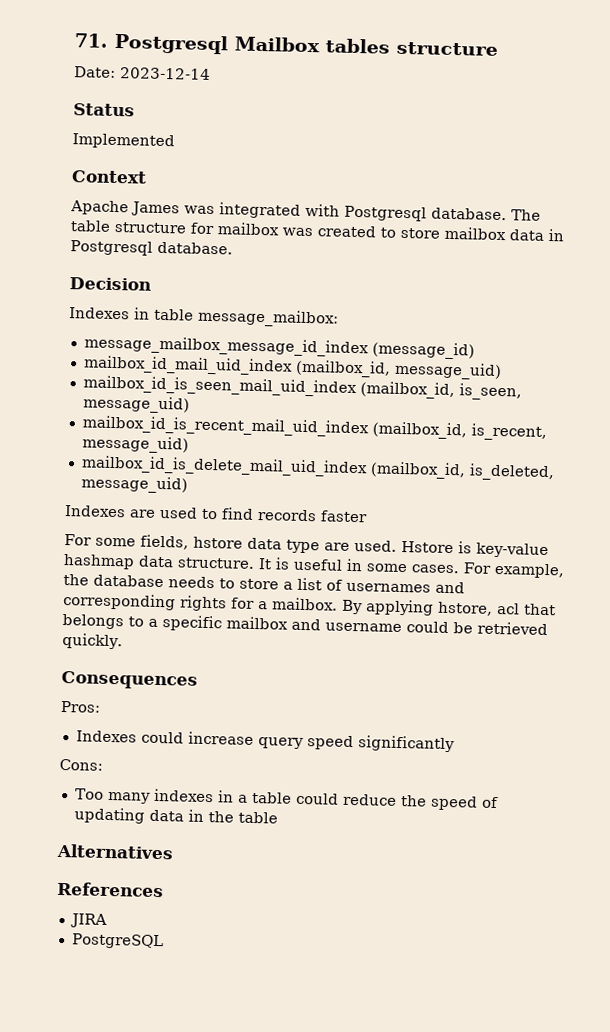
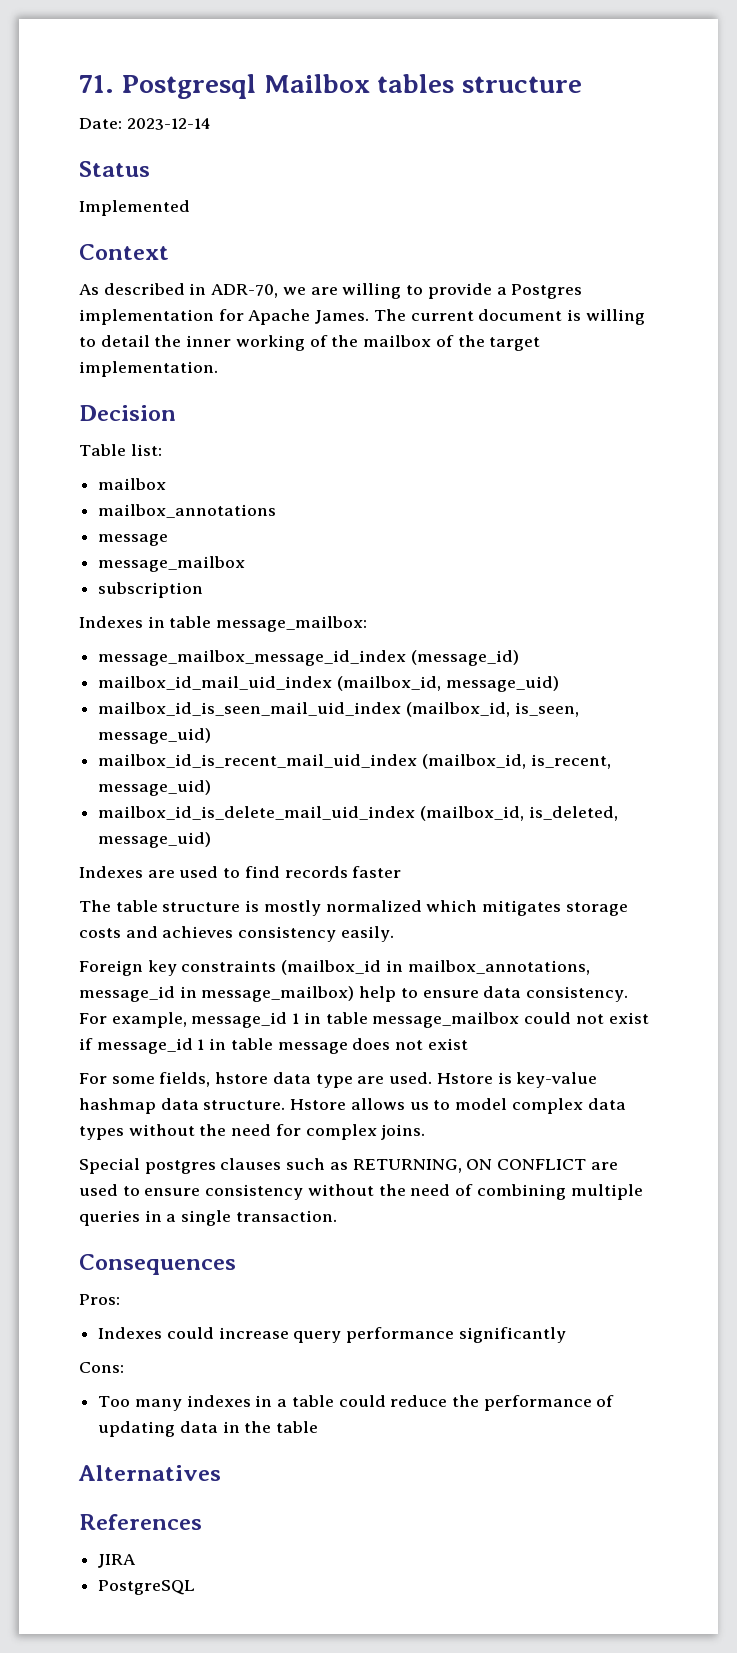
- Apache James was integrated with Postgresql database. The table structure for mailbox was created to store mailbox data in Postgresql database.
+ As described in ADR-70, we are willing to provide a Postgres implementation for Apache James. The current document is willing to detail the inner working of the mailbox of the target implementation.
  Decision
+ Table list:
+ mailbox
+ mailbox_annotations
+ message
+ message_mailbox
+ subscription
+ The table structure is mostly normalized which mitigates storage costs and achieves consistency easily.
+ Foreign key constraints (mailbox_id in mailbox_annotations, message_id in message_mailbox) help to ensure data consistency. For example, message_id 1 in table message_mailbox could not exist if message_id 1 in table message does not exist
- It is useful in some cases. For example, the database needs to store a list of usernames and corresponding rights for a mailbox. By applying hstore, acl that belongs to a specific mailbox and username could be retrieved quickly.
+ Hstore allows us to model complex data types without the need for complex joins.
+ Special postgres clauses such as RETURNING, ON CONFLICT are used to ensure consistency without the need of combining multiple queries in a single transaction.
- Indexes could increase query speed significantly
+ Indexes could increase query performance significantly
- Too many indexes in a table could reduce the speed of updating data in the table
+ Too many indexes in a table could reduce the performance of updating data in the table

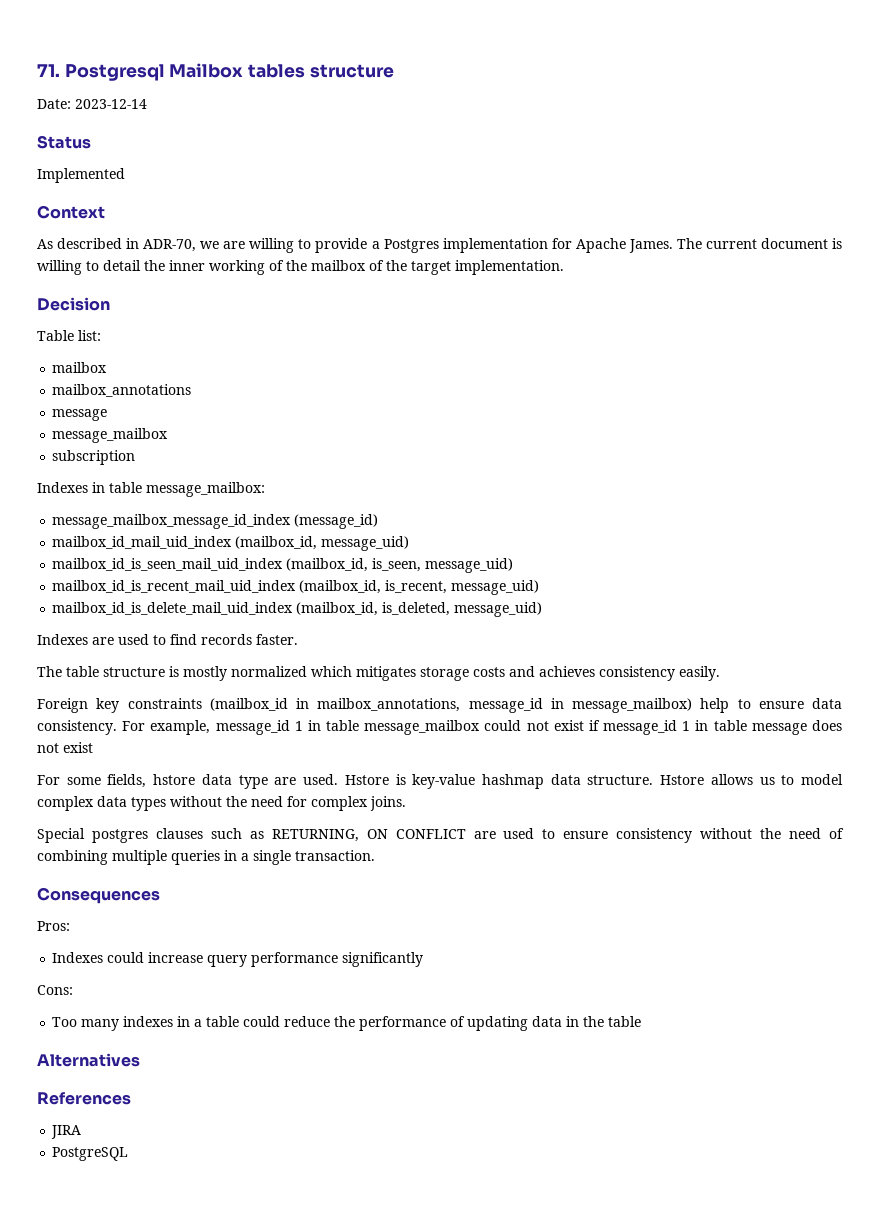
- Indexes are used to find records faster
+ Indexes are used to find records faster.

